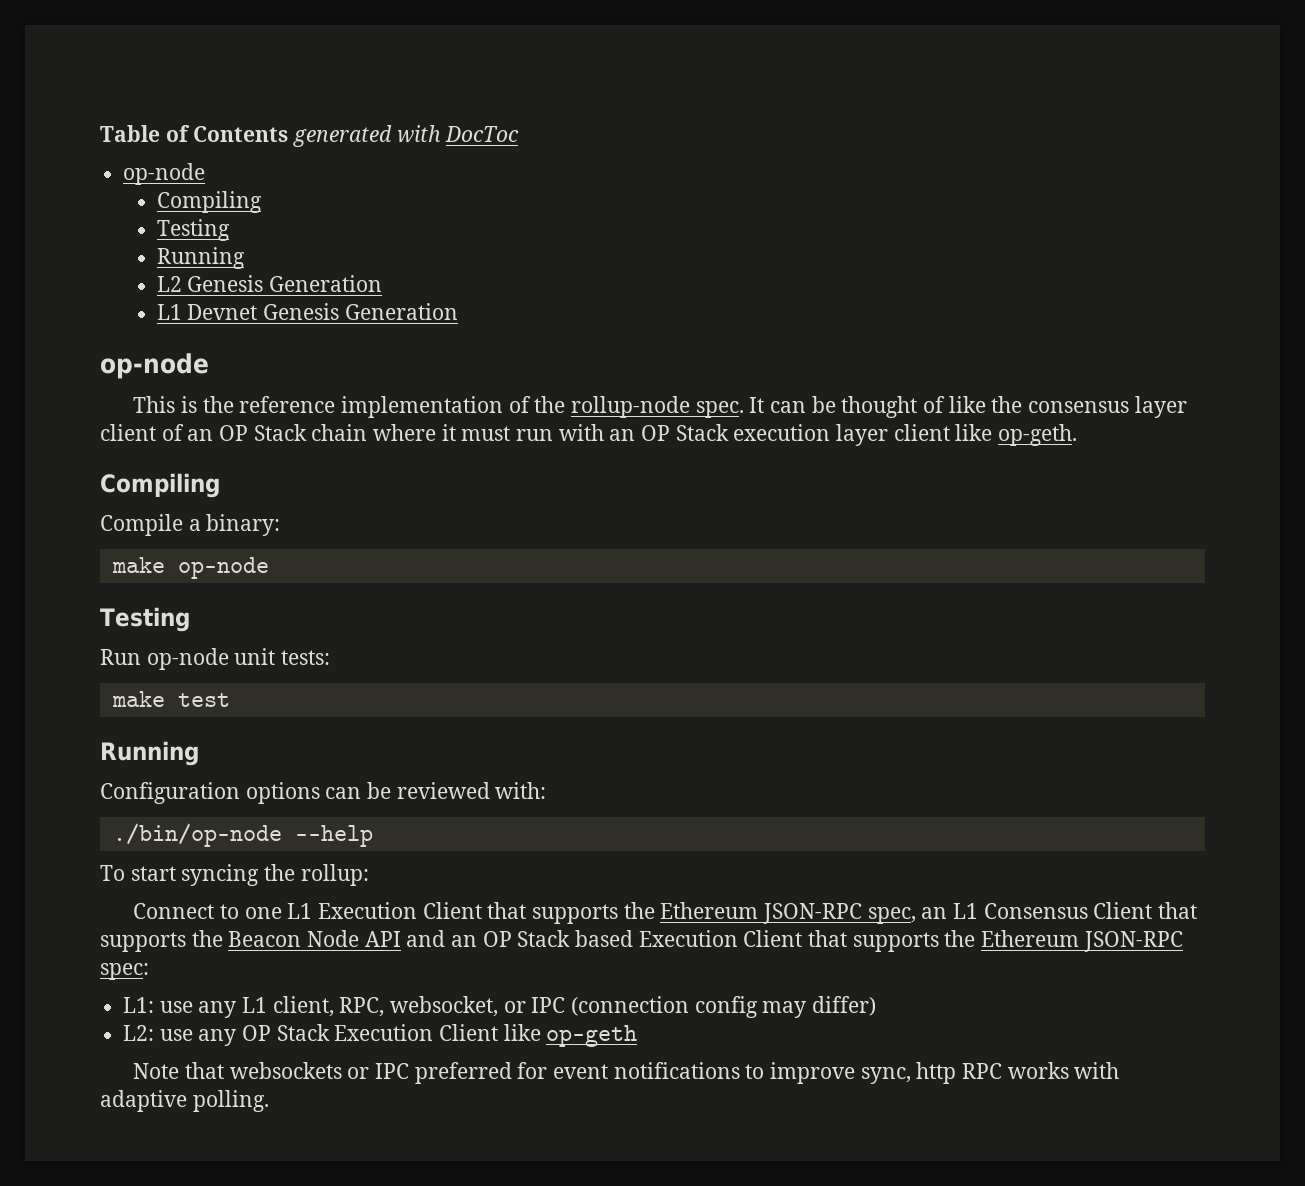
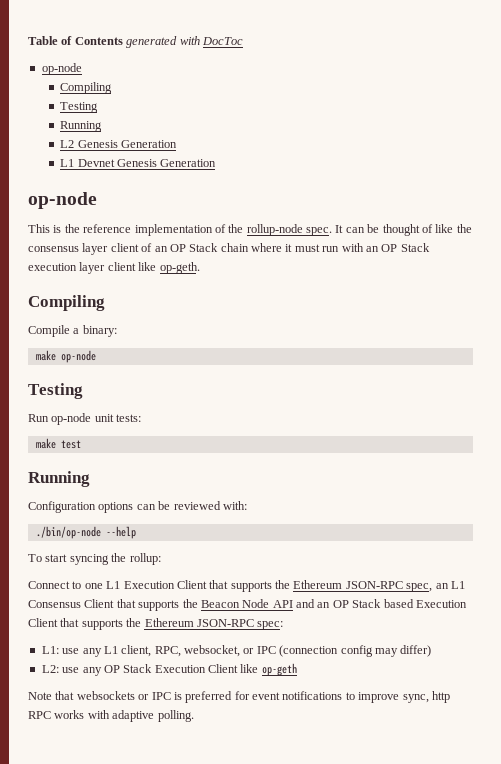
- Note that websockets or IPC preferred for event notifications to improve sync, http RPC works with adaptive polling.
+ Note that websockets or IPC is preferred for event notifications to improve sync, http RPC works with adaptive polling.

